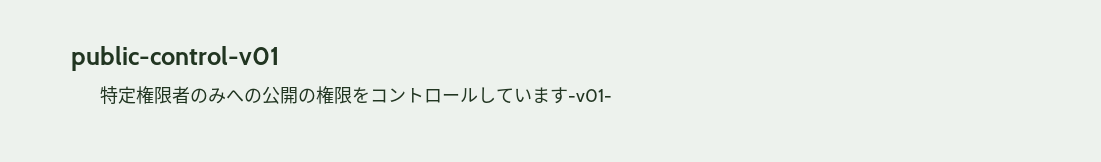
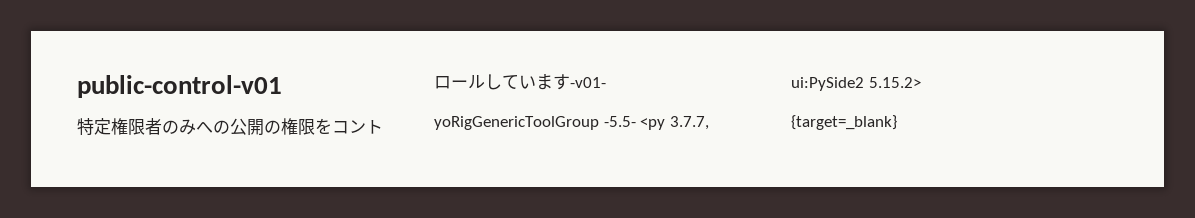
+ yoRigGenericToolGroup -5.5- <py 3.7.7, ui:PySide2 5.15.2>
+ {target=_blank}

